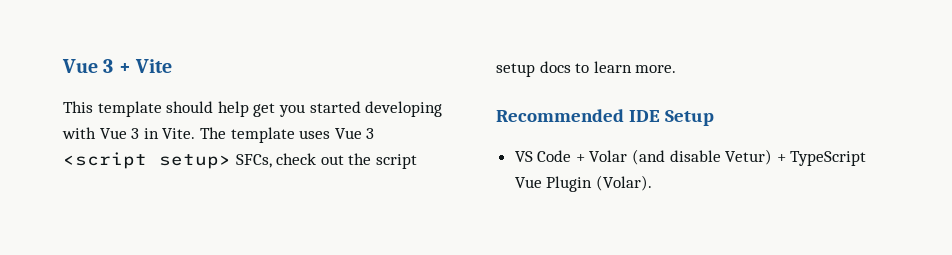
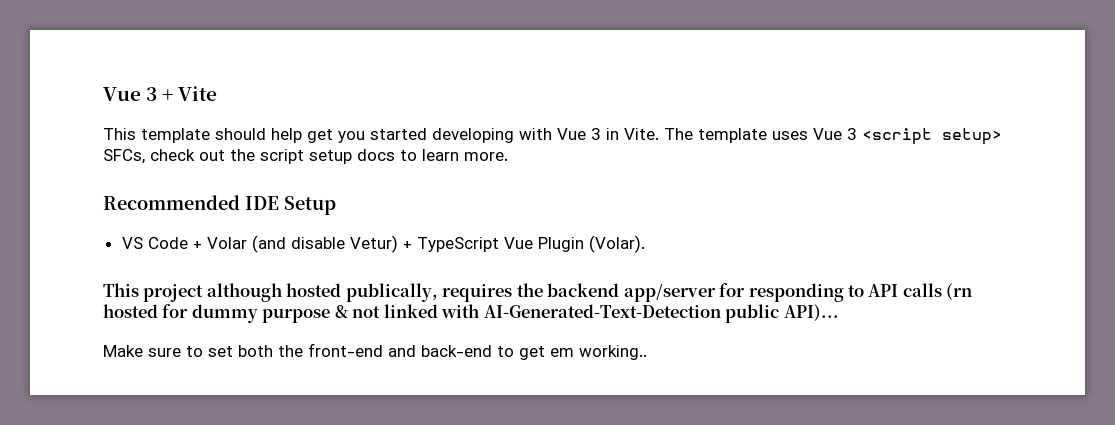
+ This project although hosted publically, requires the backend app/server for responding to API calls (rn hosted for dummy purpose & not linked with AI-Generated-Text-Detection public API)...
+ Make sure to set both the front-end and back-end to get em working..

